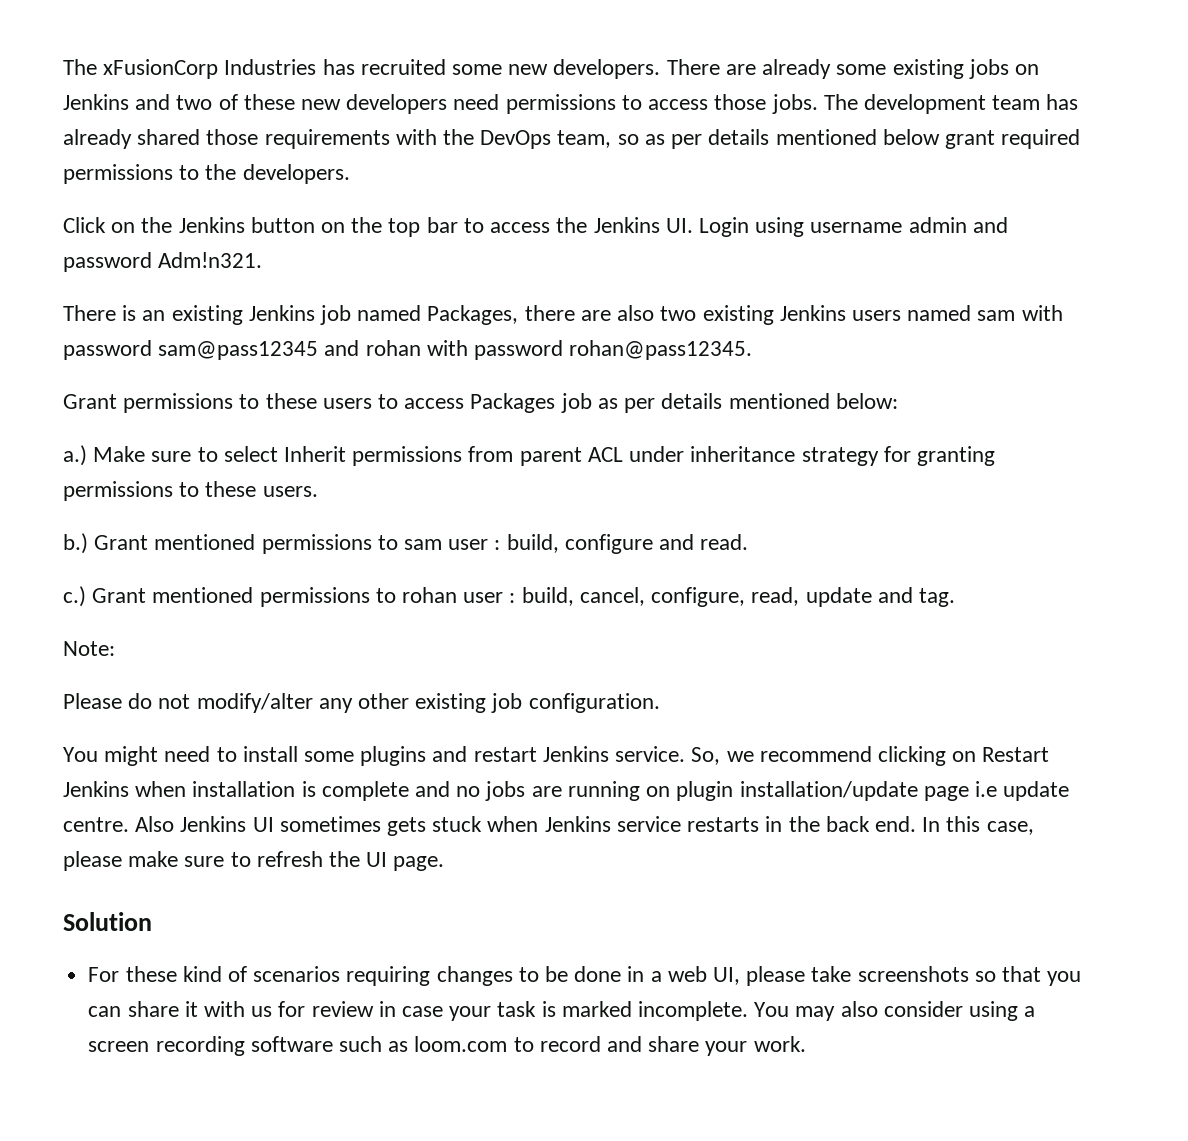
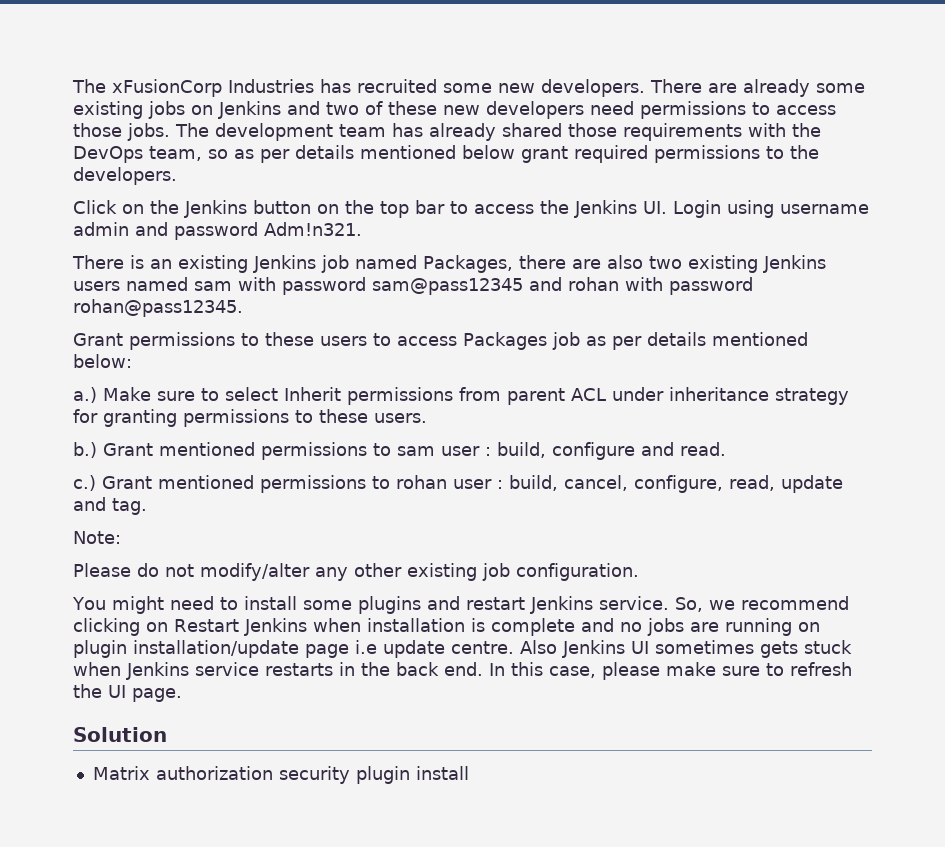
- For these kind of scenarios requiring changes to be done in a web UI, please take screenshots so that you can share it with us for review in case your task is marked incomplete. You may also consider using a screen recording software such as loom.com to record and share your work.
+ Matrix authorization security plugin install

